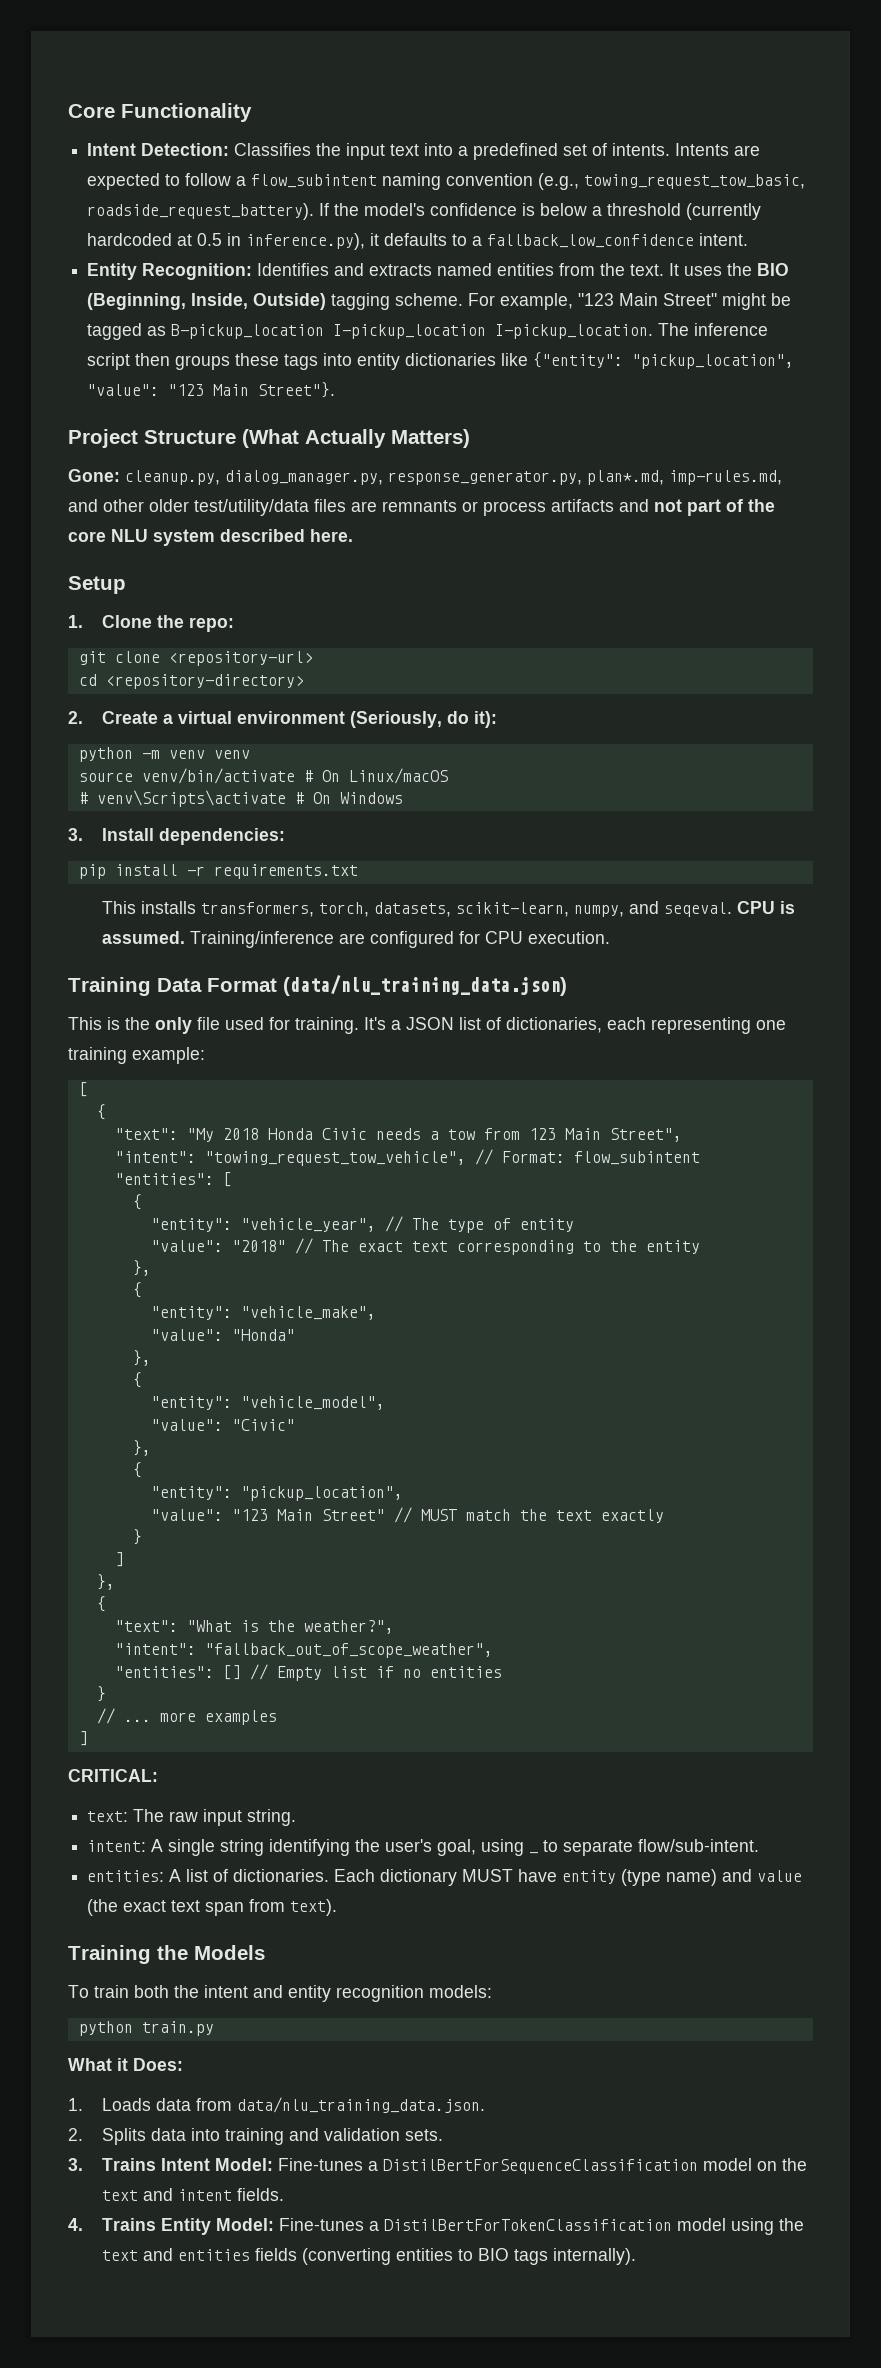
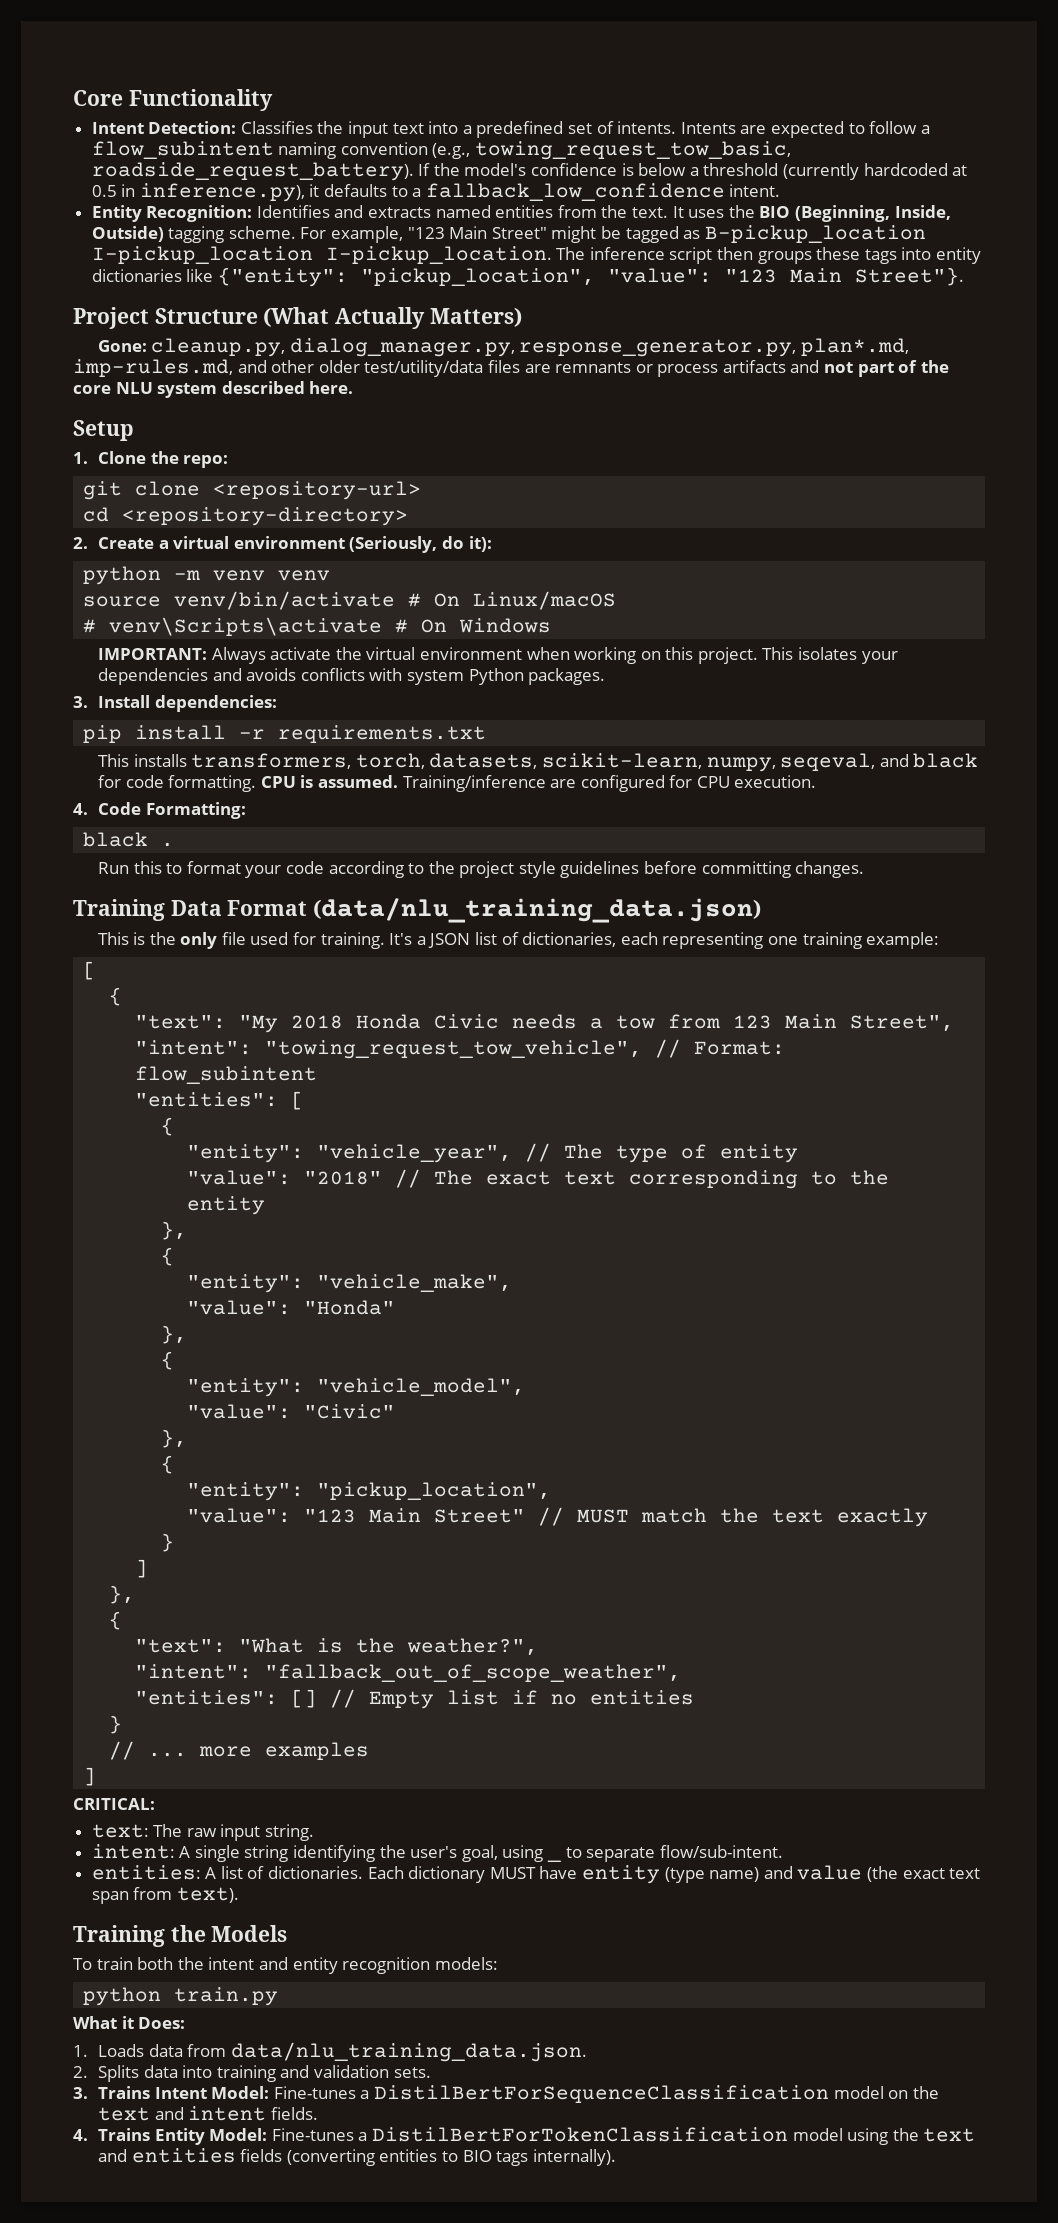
+ IMPORTANT: Always activate the virtual environment when working on this project. This isolates your dependencies and avoids conflicts with system Python packages.
- This installs transformers, torch, datasets, scikit-learn, numpy, and seqeval.
+ This installs transformers, torch, datasets, scikit-learn, numpy, seqeval, and black for code formatting.
+ 4. Code Formatting:
+ black .
+ Run this to format your code according to the project style guidelines before committing changes.

